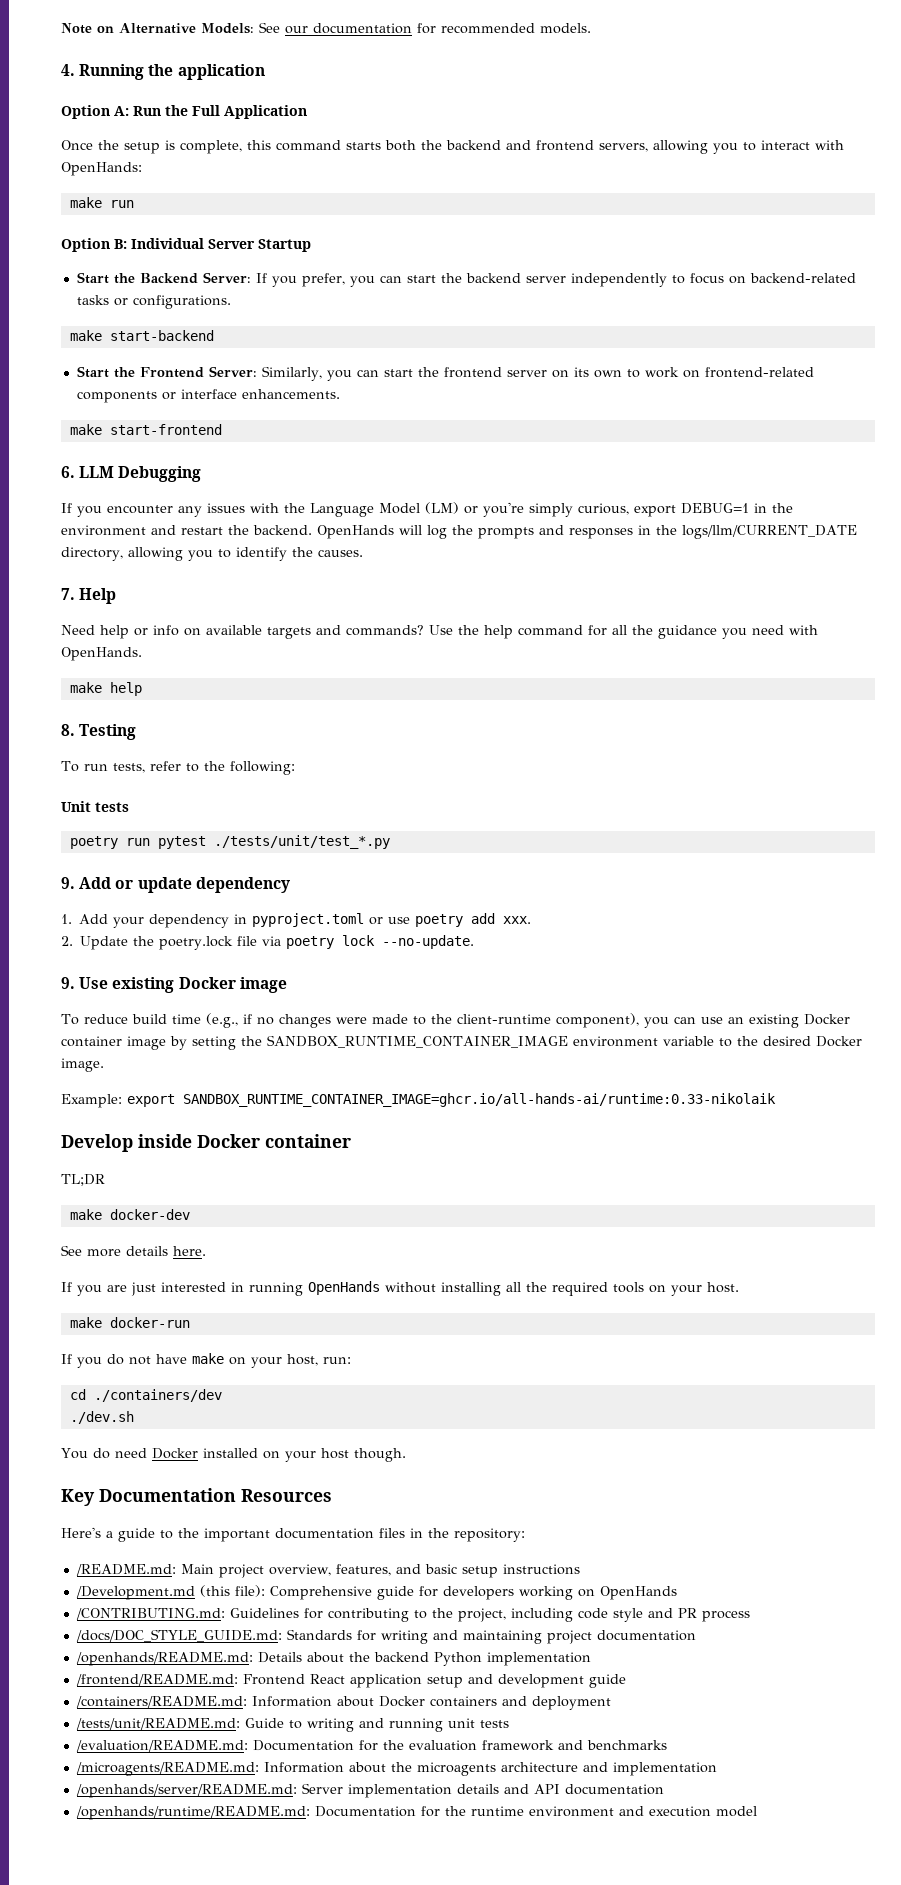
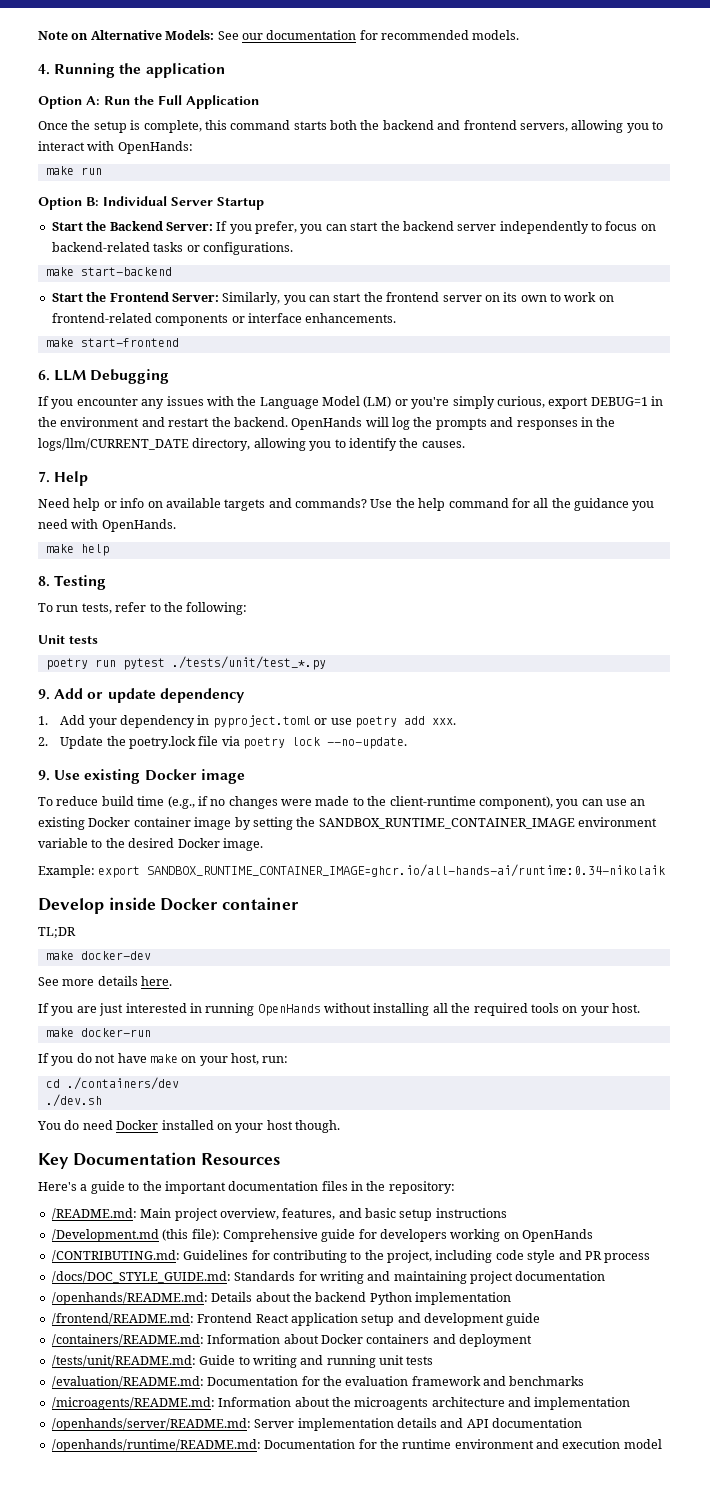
- Example: export SANDBOX_RUNTIME_CONTAINER_IMAGE=ghcr.io/all-hands-ai/runtime:0.33-nikolaik
+ Example: export SANDBOX_RUNTIME_CONTAINER_IMAGE=ghcr.io/all-hands-ai/runtime:0.34-nikolaik

